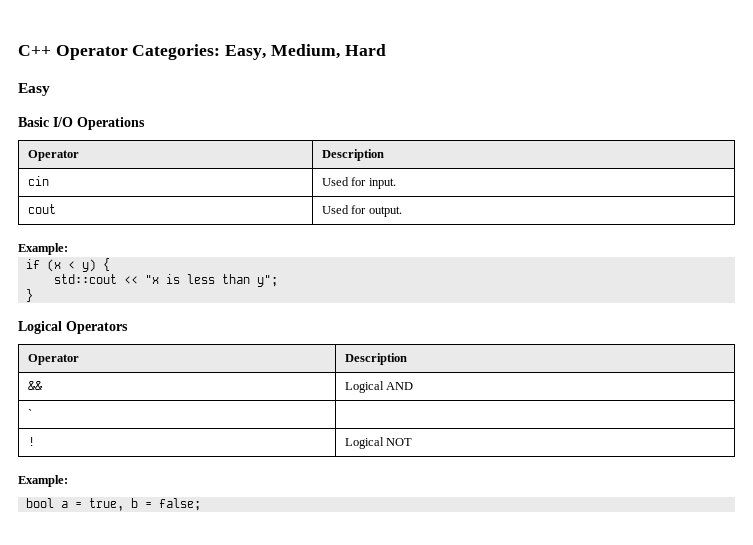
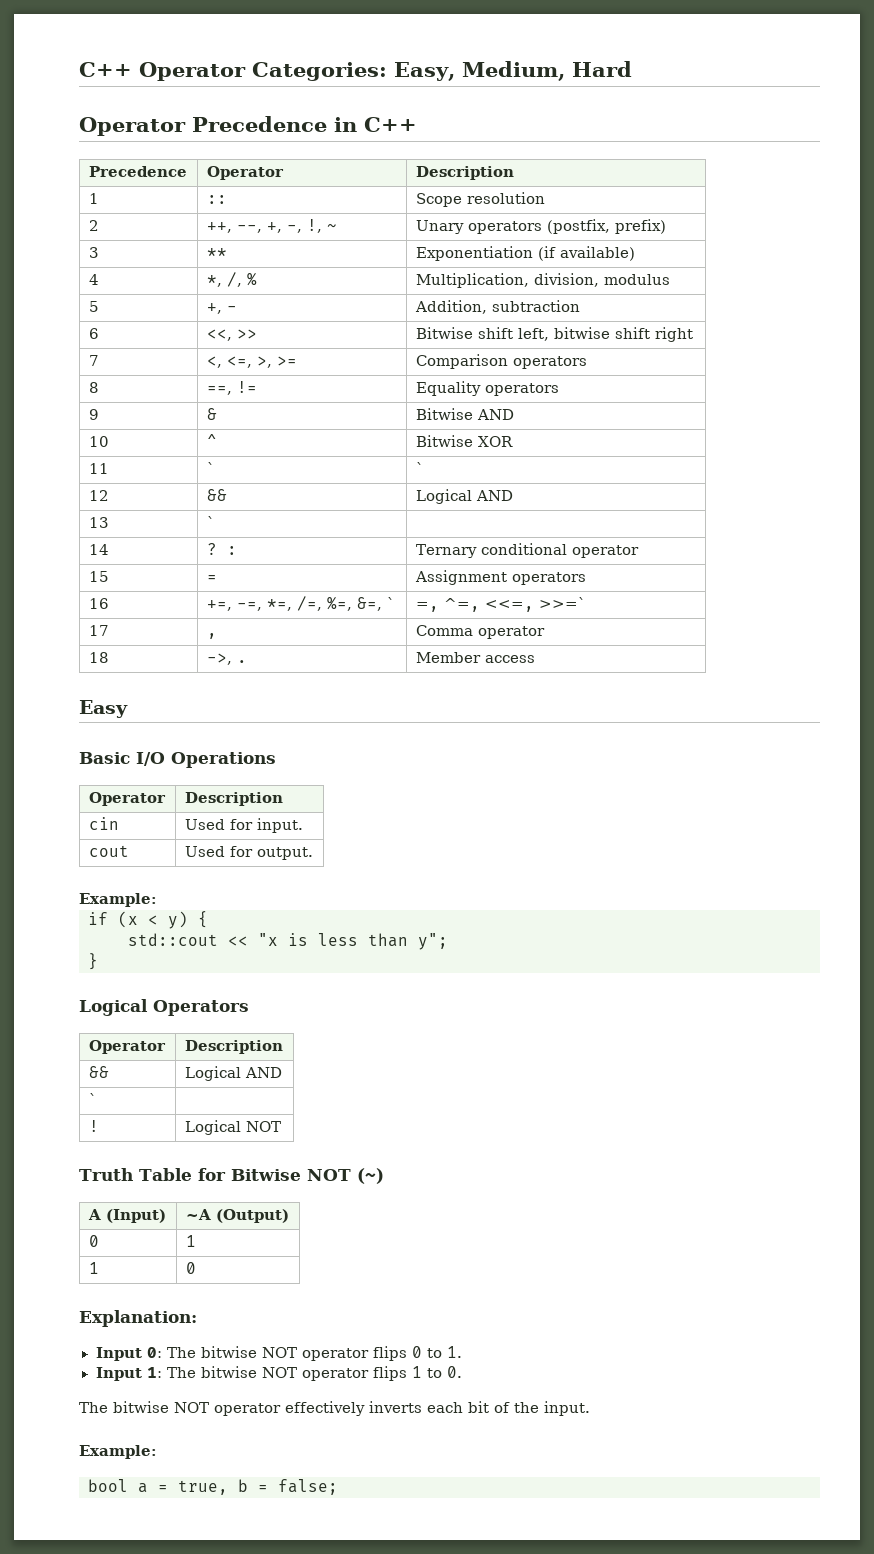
+ Operator Precedence in C++
+ Precedence | Operator | Description
+ 1 | :: | Scope resolution
+ 2 | ++, --, +, -, !, ~ | Unary operators (postfix, prefix)
+ 3 | ** | Exponentiation (if available)
+ 4 | *, /, % | Multiplication, division, modulus
+ 5 | +, - | Addition, subtraction
+ 6 | <<, >> | Bitwise shift left, bitwise shift right
+ 7 | <, <=, >, >= | Comparison operators
+ 8 | ==, != | Equality operators
+ 9 | & | Bitwise AND
+ 10 | ^ | Bitwise XOR
+ 11 | ` | `
+ 12 | && | Logical AND
+ 13 | ` |
+ 14 | ? : | Ternary conditional operator
+ 15 | = | Assignment operators
+ 16 | +=, -=, *=, /=, %=, &=, ` | =, ^=, <<=, >>=`
+ 17 | , | Comma operator
+ 18 | ->, . | Member access
+ Truth Table for Bitwise NOT (~)
+ A (Input) | ~A (Output)
+ 0 | 1
+ 1 | 0
+ Explanation:
+ Input 0: The bitwise NOT operator flips 0 to 1.
+ Input 1: The bitwise NOT operator flips 1 to 0.
+ The bitwise NOT operator effectively inverts each bit of the input.

